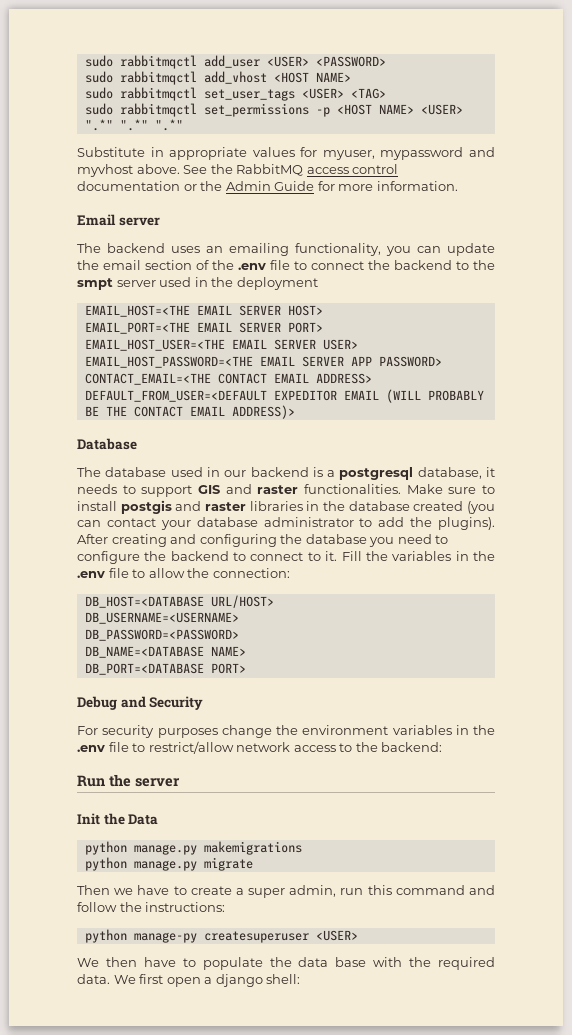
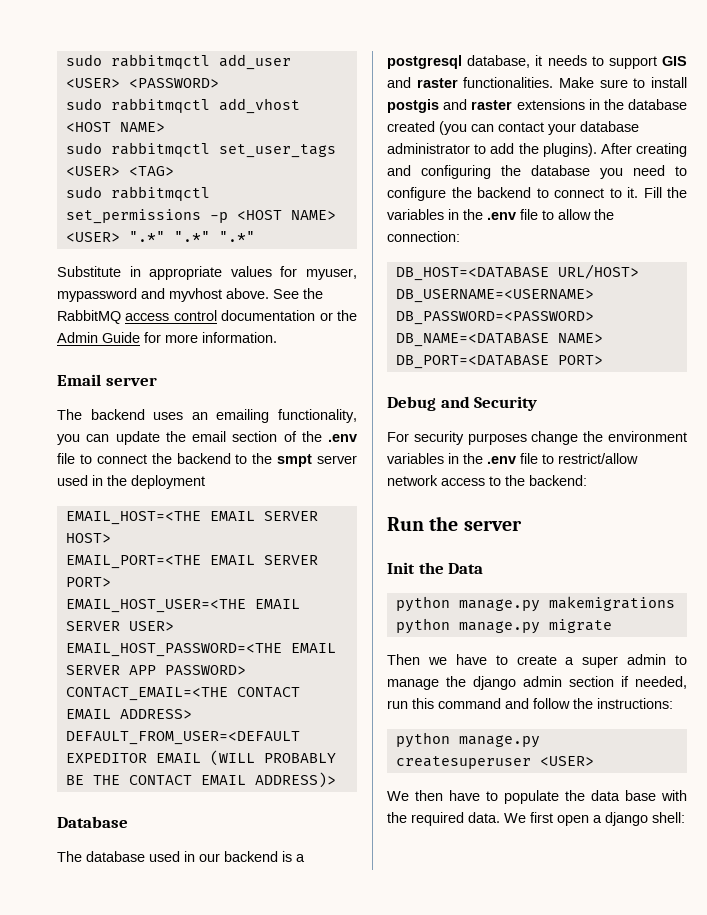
- Make sure to install postgis and raster libraries in the database created (you can contact your database administrator to add the plugins).
+ Make sure to install postgis and raster extensions in the database created (you can contact your database administrator to add the plugins).
- Then we have to create a super admin, run this command and follow the instructions:
+ Then we have to create a super admin to manage the django admin section if needed, run this command and follow the instructions:
- python manage-py createsuperuser <USER>
+ python manage.py createsuperuser <USER>

